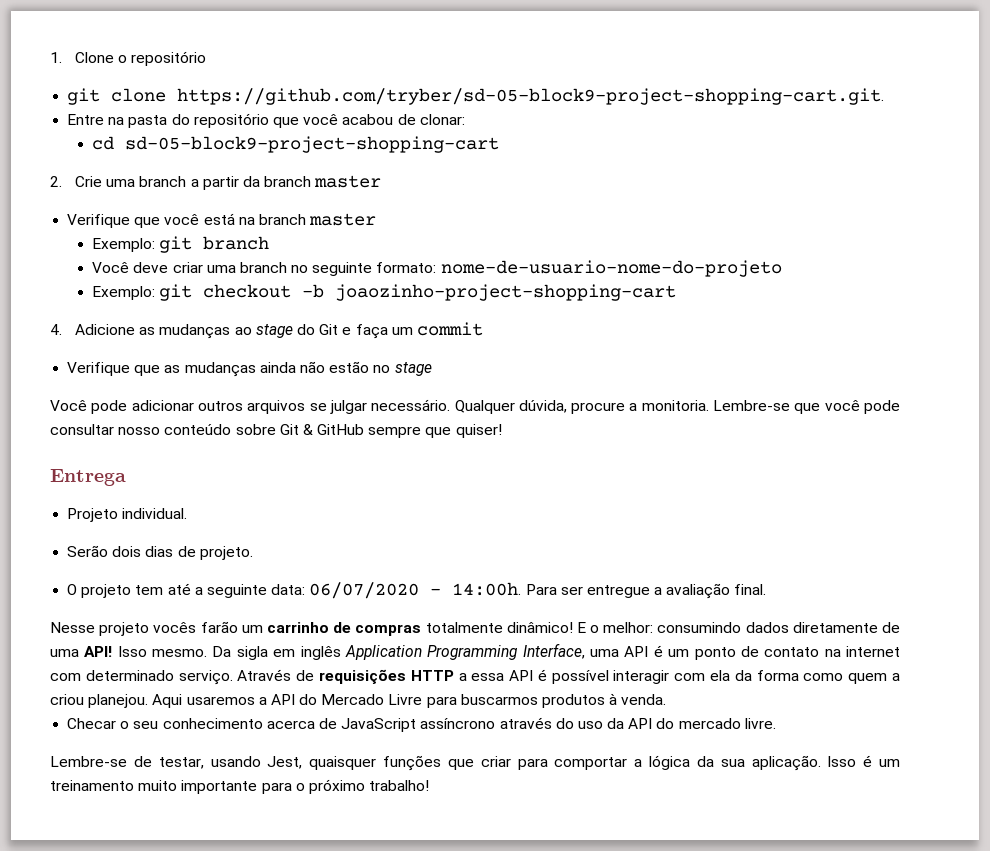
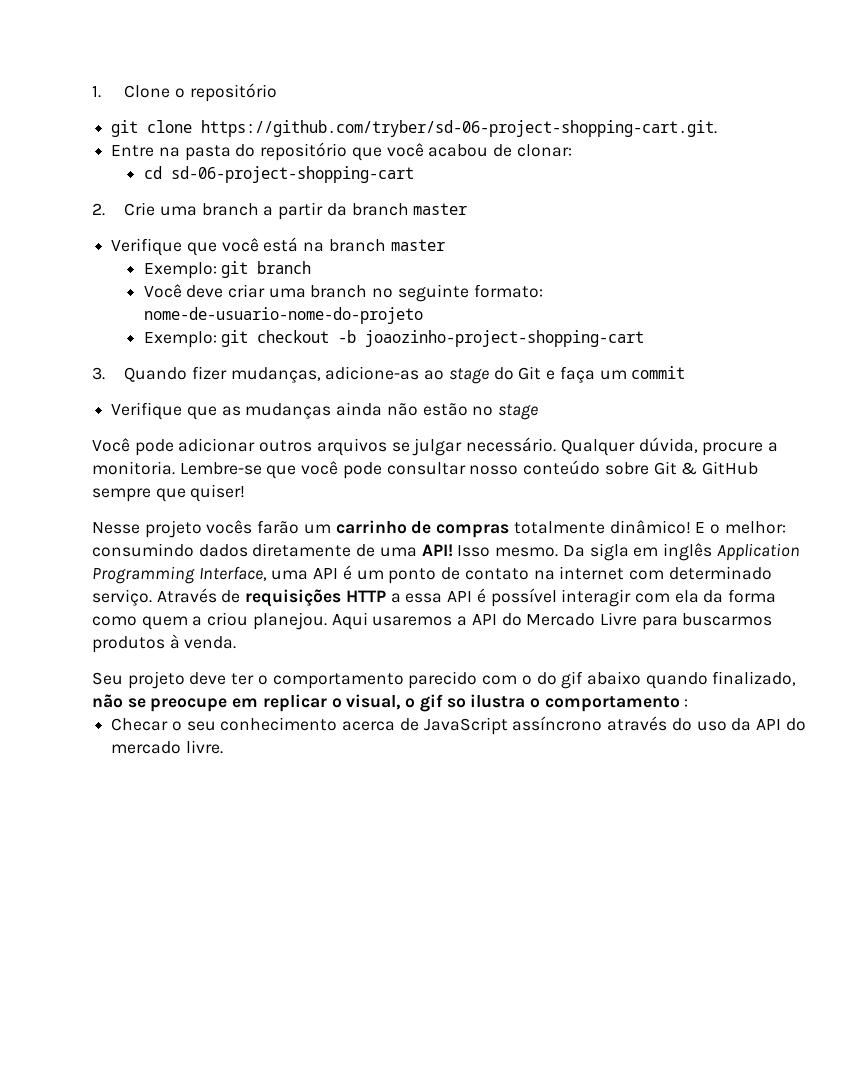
- git clone https://github.com/tryber/sd-05-block9-project-shopping-cart.git.
+ git clone https://github.com/tryber/sd-06-project-shopping-cart.git.
- cd sd-05-block9-project-shopping-cart
+ cd sd-06-project-shopping-cart
- 4. Adicione as mudanças ao stage do Git e faça um commit
+ 3. Quando fizer mudanças, adicione-as ao stage do Git e faça um commit
- Entrega
- Projeto individual.
- Serão dois dias de projeto.
- O projeto tem até a seguinte data: 06/07/2020 - 14:00h. Para ser entregue a avaliação final.
+ Seu projeto deve ter o comportamento parecido com o do gif abaixo quando finalizado, não se preocupe em replicar o visual, o gif so ilustra o comportamento :
- Lembre-se de testar, usando Jest, quaisquer funções que criar para comportar a lógica da sua aplicação. Isso é um treinamento muito importante para o próximo trabalho!

